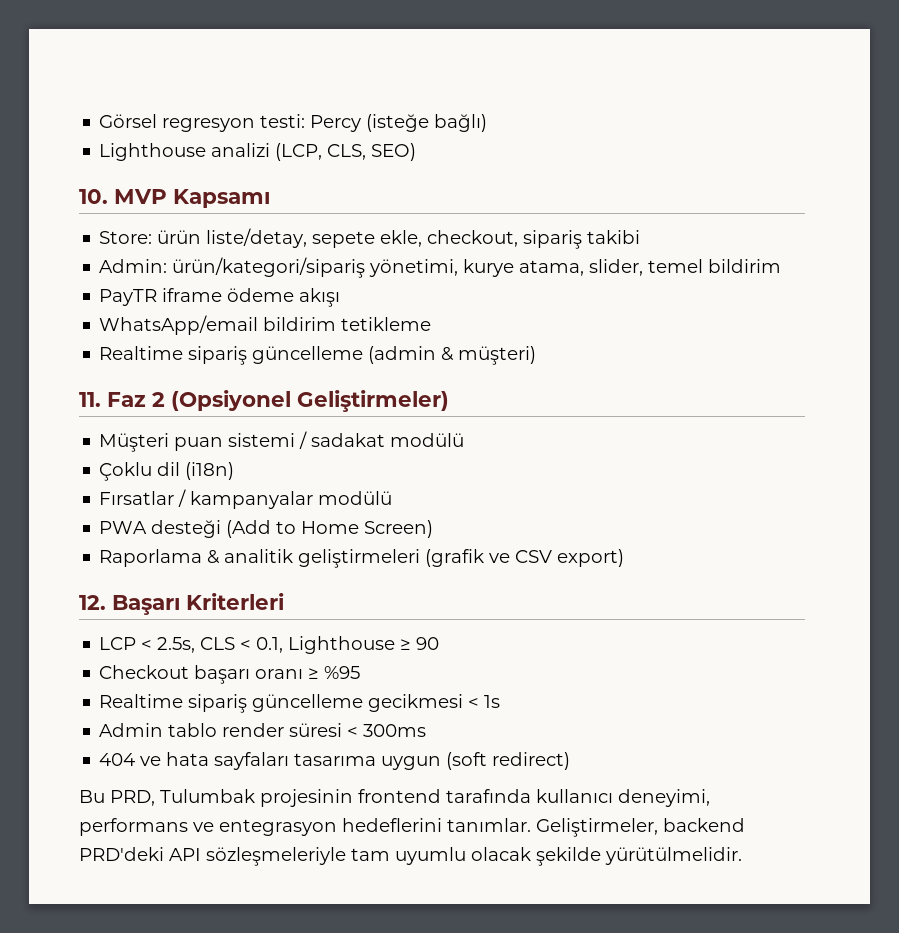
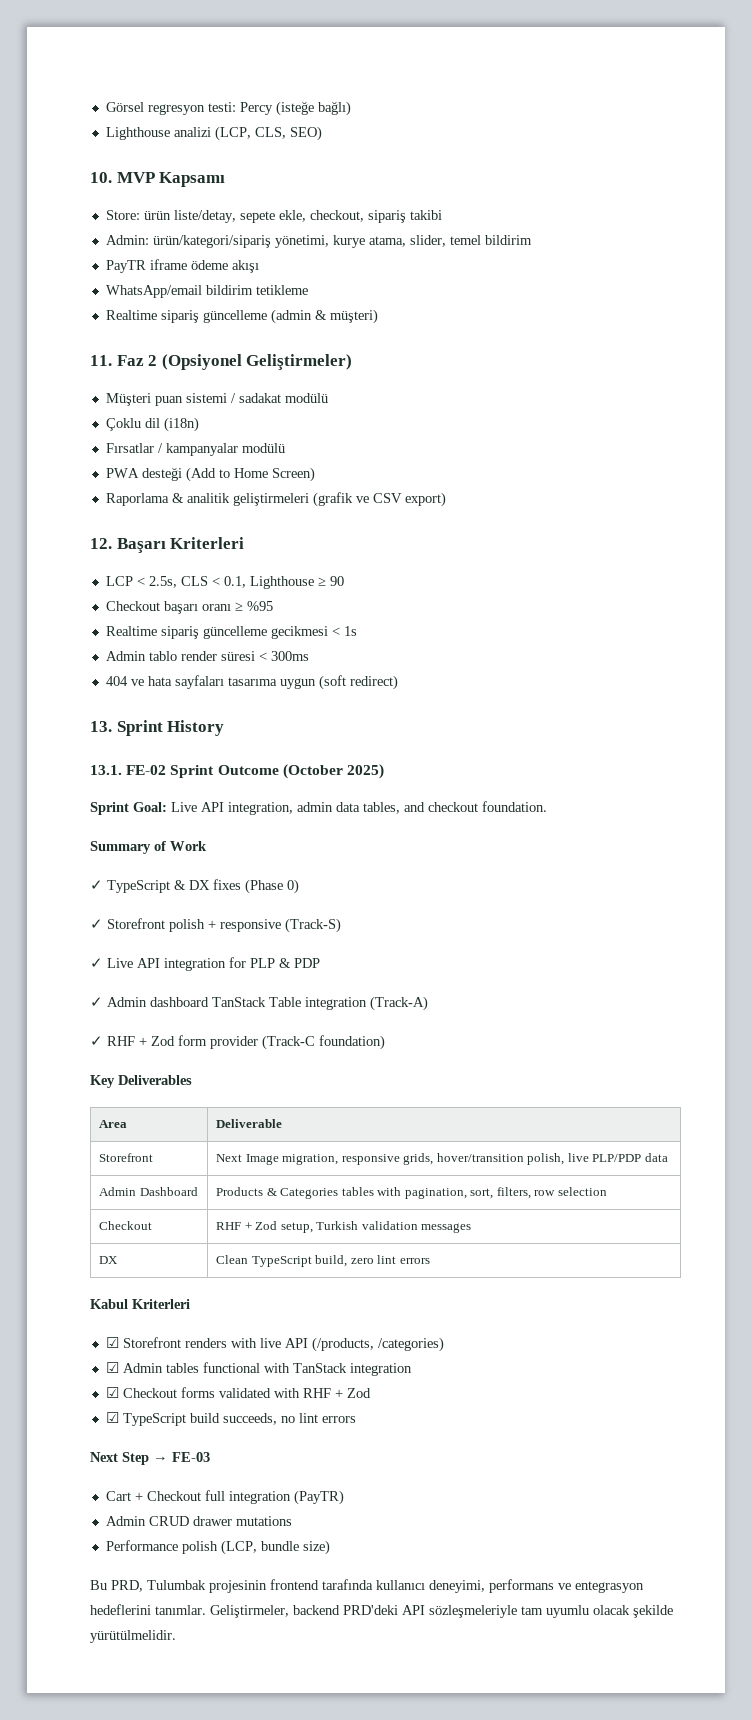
+ 13. Sprint History
+ 13.1. FE-02 Sprint Outcome (October 2025)
+ Sprint Goal: Live API integration, admin data tables, and checkout foundation.
+ Summary of Work
+ ✓ TypeScript & DX fixes (Phase 0)
+ ✓ Storefront polish + responsive (Track-S)
+ ✓ Live API integration for PLP & PDP
+ ✓ Admin dashboard TanStack Table integration (Track-A)
+ ✓ RHF + Zod form provider (Track-C foundation)
+ Key Deliverables
+ Area | Deliverable
+ Storefront | Next Image migration, responsive grids, hover/transition polish, live PLP/PDP data
+ Admin Dashboard | Products & Categories tables with pagination, sort, filters, row selection
+ Checkout | RHF + Zod setup, Turkish validation messages
+ DX | Clean TypeScript build, zero lint errors
+ Kabul Kriterleri
+ ☑ Storefront renders with live API (/products, /categories)
+ ☑ Admin tables functional with TanStack integration
+ ☑ Checkout forms validated with RHF + Zod
+ ☑ TypeScript build succeeds, no lint errors
+ Next Step → FE-03
+ Cart + Checkout full integration (PayTR)
+ Admin CRUD drawer mutations
+ Performance polish (LCP, bundle size)

